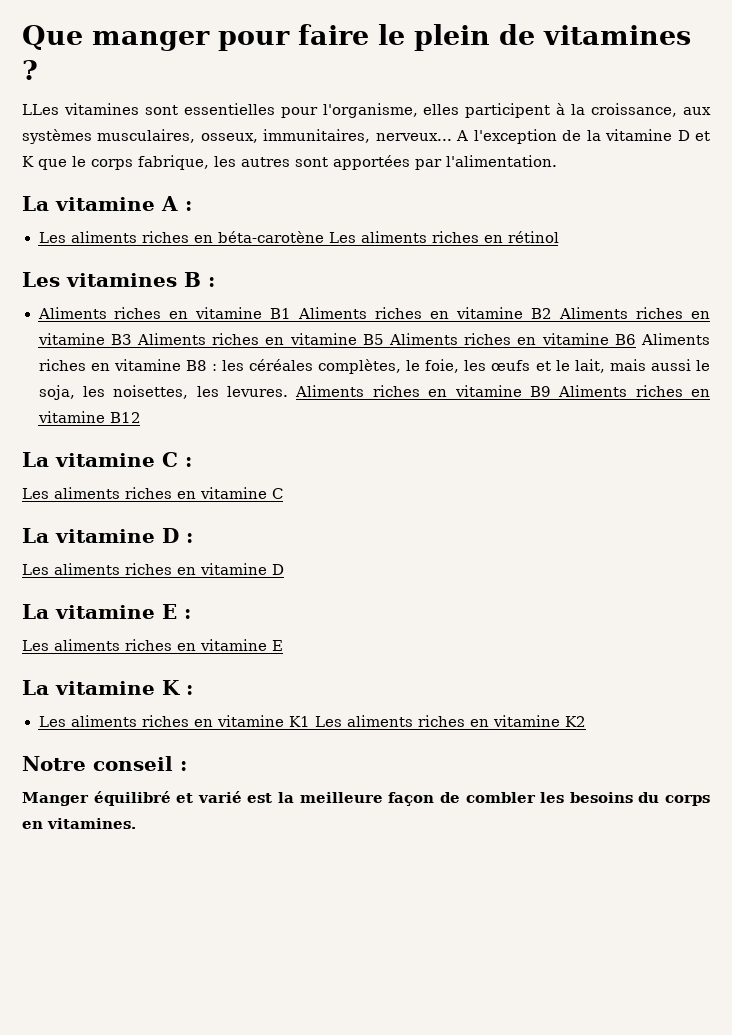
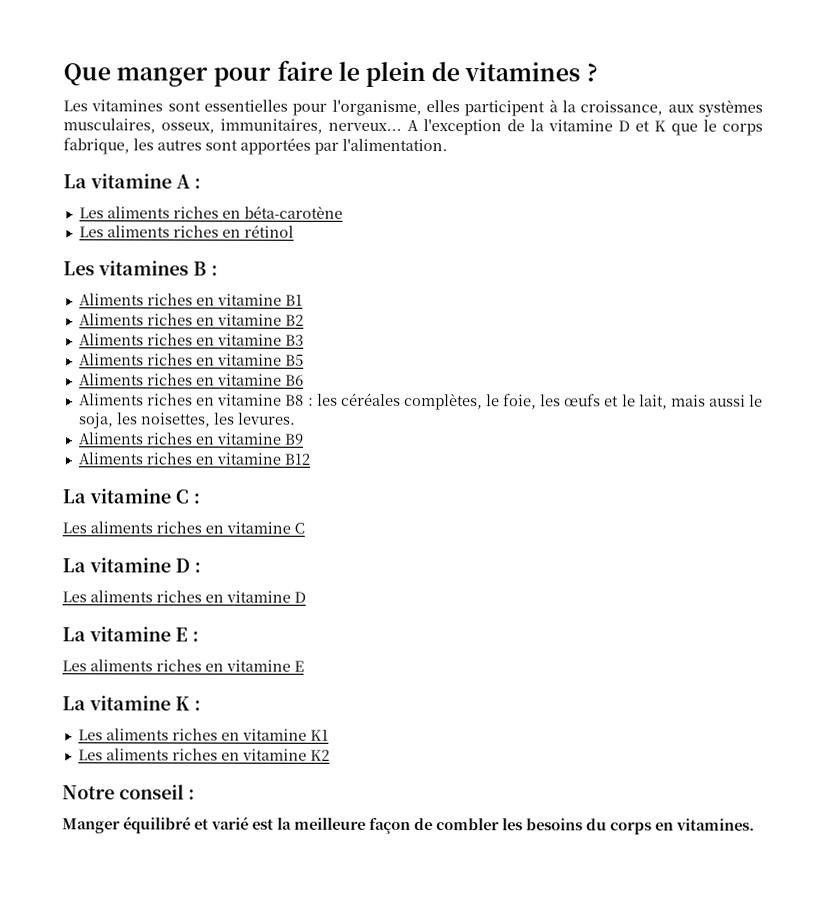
- LLes vitamines sont essentielles pour l'organisme, elles participent à la croissance, aux systèmes musculaires, osseux, immunitaires, nerveux...
+ Les vitamines sont essentielles pour l'organisme, elles participent à la croissance, aux systèmes musculaires, osseux, immunitaires, nerveux...
- Les aliments riches en béta-carotène Les aliments riches en rétinol
+ Les aliments riches en béta-carotène
+ Les aliments riches en rétinol
- Aliments riches en vitamine B1 Aliments riches en vitamine B2 Aliments riches en vitamine B3 Aliments riches en vitamine B5 Aliments riches en vitamine B6 Aliments riches en vitamine B8 : les céréales complètes, le foie, les œufs et le lait, mais aussi le soja, les noisettes, les levures. Aliments riches en vitamine B9 Aliments riches en vitamine B12
+ Aliments riches en vitamine B1
+ Aliments riches en vitamine B2
+ Aliments riches en vitamine B3
+ Aliments riches en vitamine B5
+ Aliments riches en vitamine B6
+ Aliments riches en vitamine B8 : les céréales complètes, le foie, les œufs et le lait, mais aussi le soja, les noisettes, les levures.
+ Aliments riches en vitamine B9
+ Aliments riches en vitamine B12
- Les aliments riches en vitamine K1 Les aliments riches en vitamine K2
+ Les aliments riches en vitamine K1
+ Les aliments riches en vitamine K2

